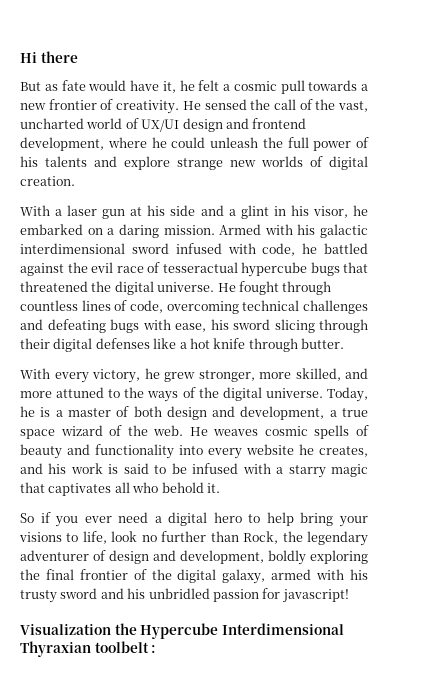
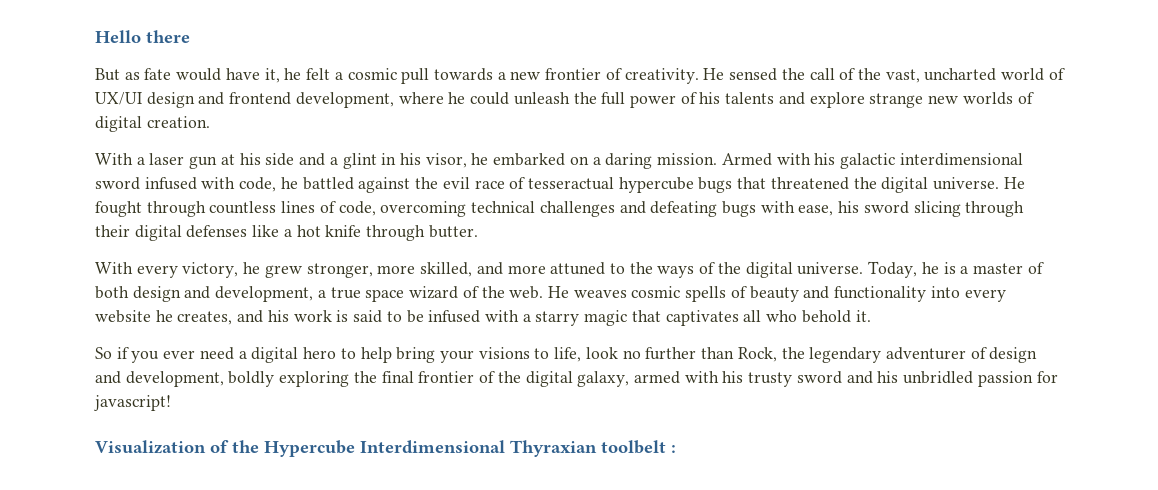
- Hi there
+ Hello there
- Visualization the Hypercube Interdimensional Thyraxian toolbelt :
+ Visualization of the Hypercube Interdimensional Thyraxian toolbelt :

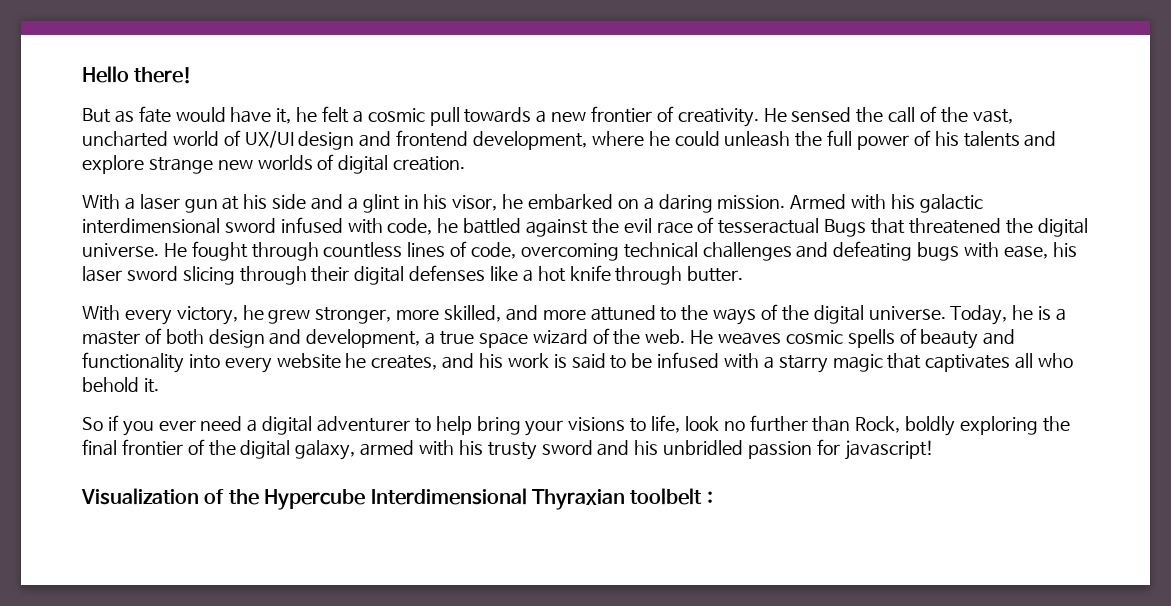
- Hello there
+ Hello there!
- Armed with his galactic interdimensional sword infused with code, he battled against the evil race of tesseractual hypercube bugs that threatened the digital universe.
+ Armed with his galactic interdimensional sword infused with code, he battled against the evil race of tesseractual Bugs that threatened the digital universe.
- He fought through countless lines of code, overcoming technical challenges and defeating bugs with ease, his sword slicing through their digital defenses like a hot knife through butter.
+ He fought through countless lines of code, overcoming technical challenges and defeating bugs with ease, his laser sword slicing through their digital defenses like a hot knife through butter.
- So if you ever need a digital hero to help bring your visions to life, look no further than Rock, the legendary adventurer of design and development, boldly exploring the final frontier of the digital galaxy, armed with his trusty sword and his unbridled passion for javascript!
+ So if you ever need a digital adventurer to help bring your visions to life, look no further than Rock, boldly exploring the final frontier of the digital galaxy, armed with his trusty sword and his unbridled passion for javascript!

